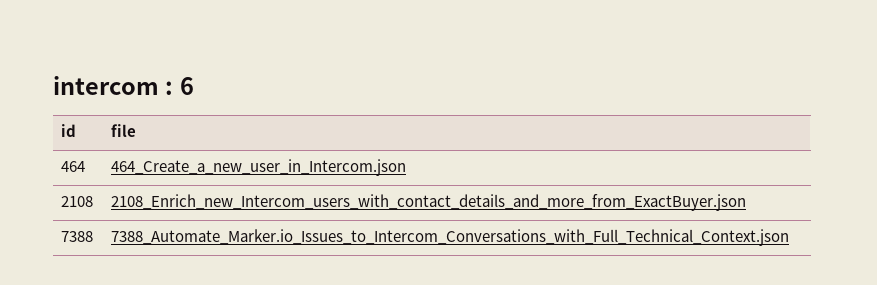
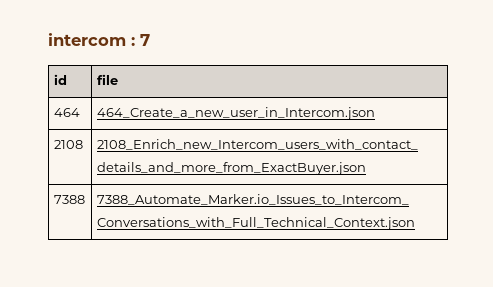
- intercom : 6
+ intercom : 7

